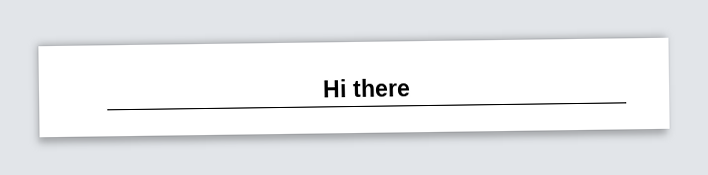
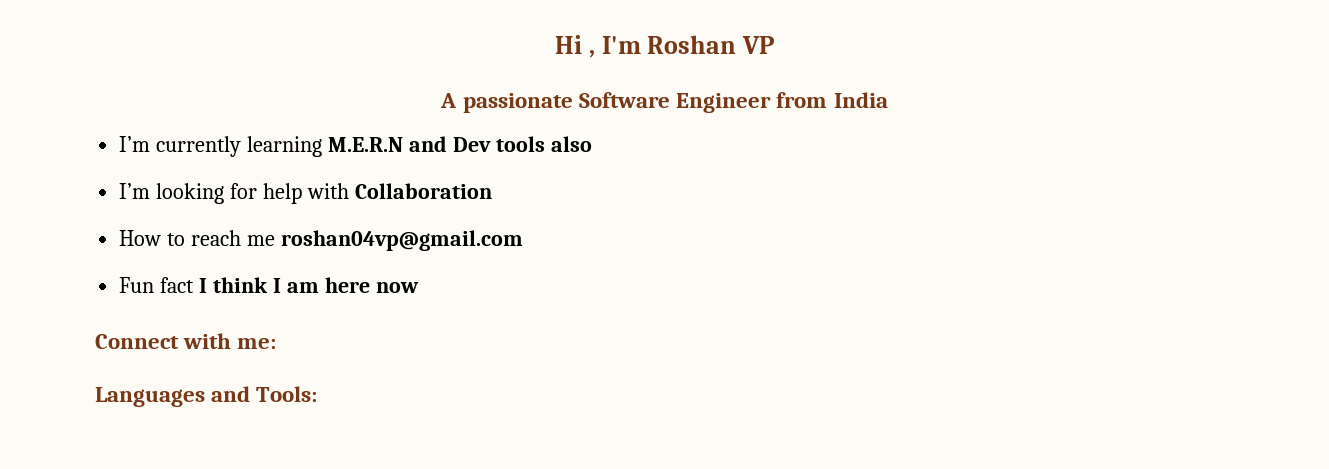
- Hi there
+ Hi , I'm Roshan VP
+ A passionate Software Engineer from India
+ I’m currently learning M.E.R.N and Dev tools also
+ I’m looking for help with Collaboration
+ How to reach me roshan04vp@gmail.com
+ Fun fact I think I am here now
+ Connect with me:
+ Languages and Tools:

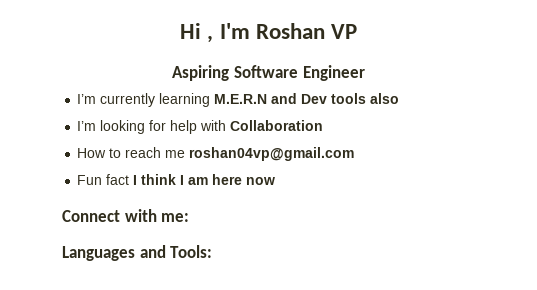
- A passionate Software Engineer from India
+ Aspiring Software Engineer

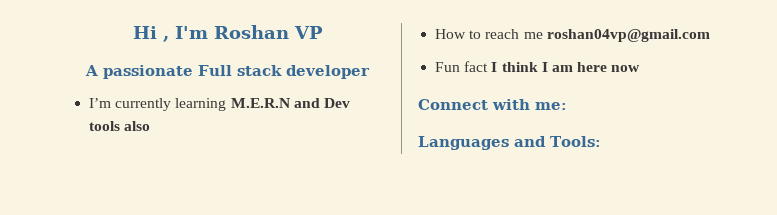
- Aspiring Software Engineer
+ A passionate Full stack developer
- I’m looking for help with Collaboration

